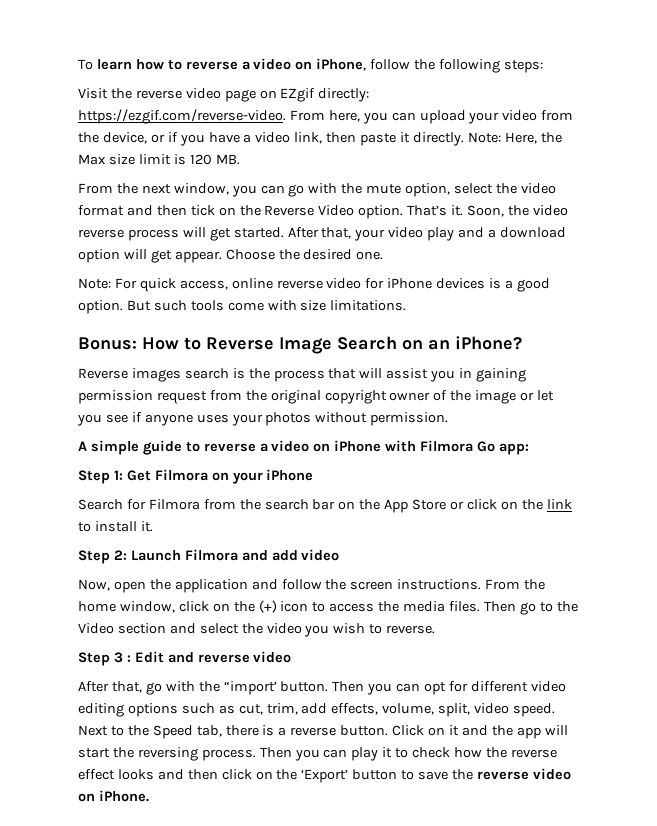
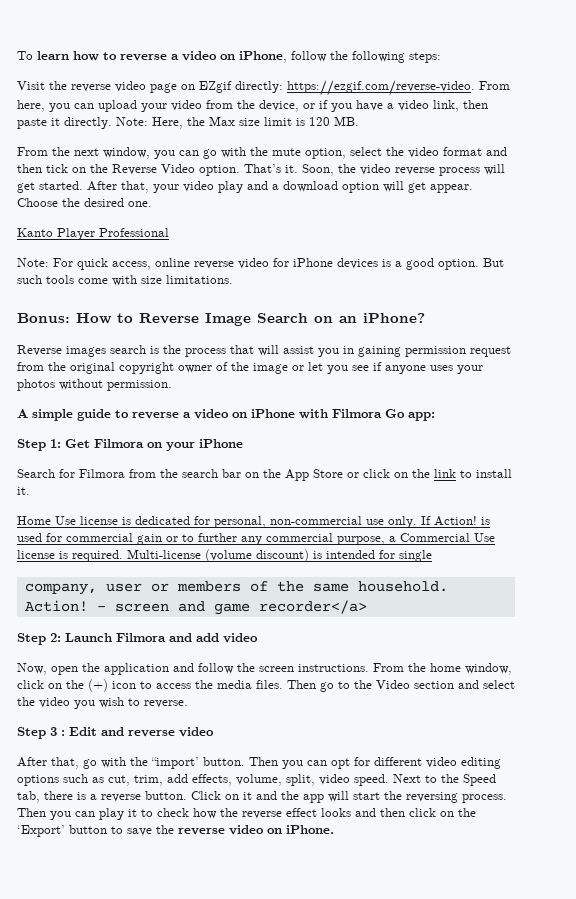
+ Kanto Player Professional
+ Home Use license is dedicated for personal, non-commercial use only. If Action! is used for commercial gain or to further any commercial purpose, a Commercial Use license is required. Multi-license (volume discount) is intended for single
+ company, user or members of the same household. Action! - screen and game recorder</a>

